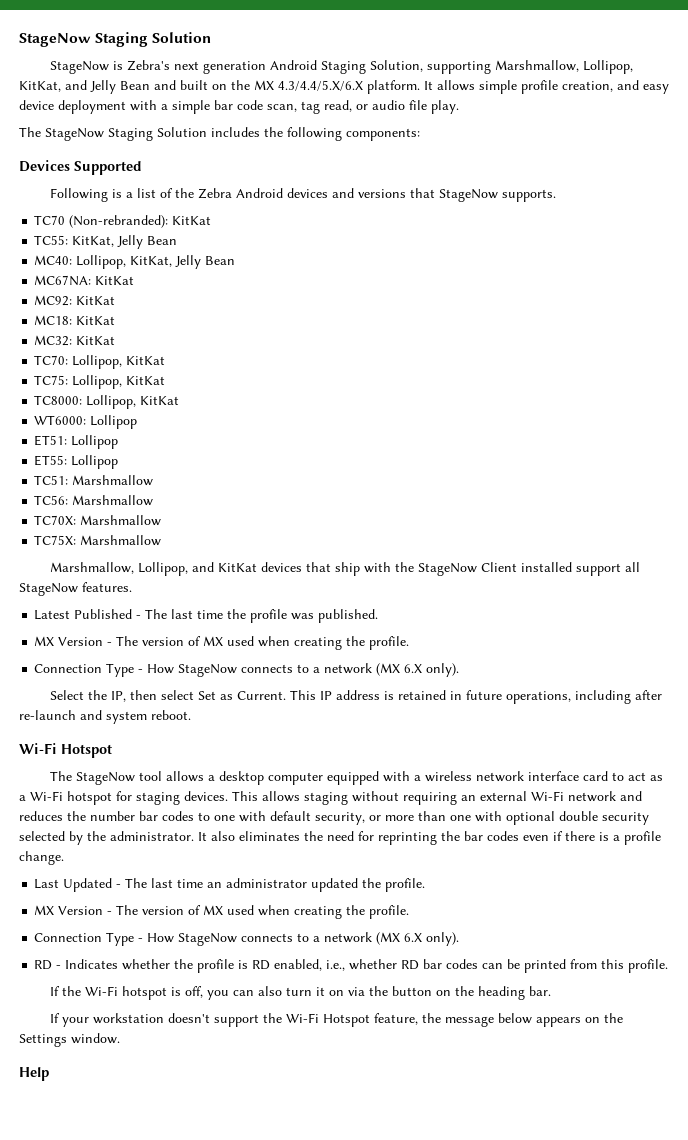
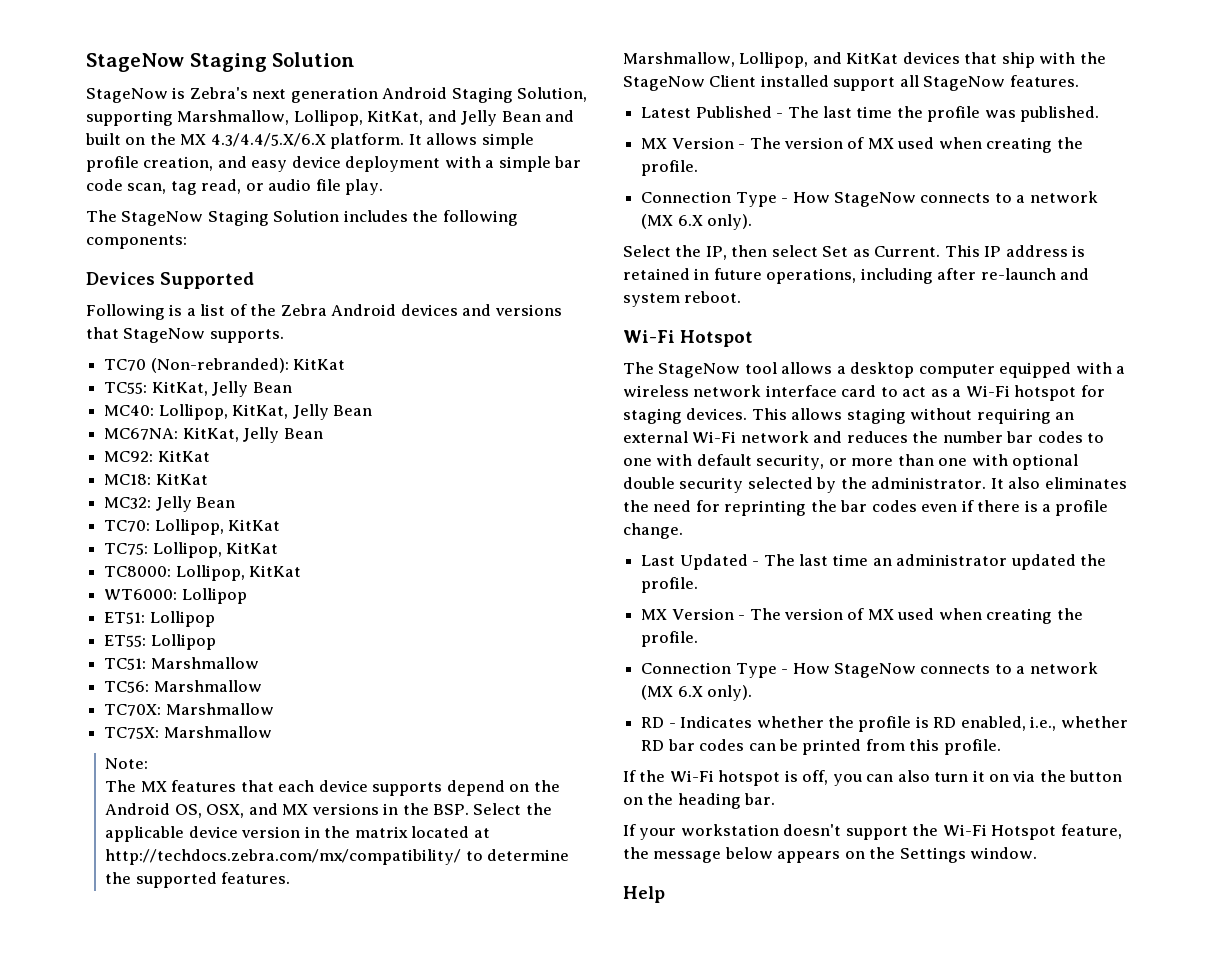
- MC67NA: KitKat
+ MC67NA: KitKat, Jelly Bean
- MC32: KitKat
+ MC32: Jelly Bean
+ Note:
+ The MX features that each device supports depend on the Android OS, OSX, and MX versions in the BSP. Select the applicable device version in the matrix located at http://techdocs.zebra.com/mx/compatibility/ to determine the supported features.

